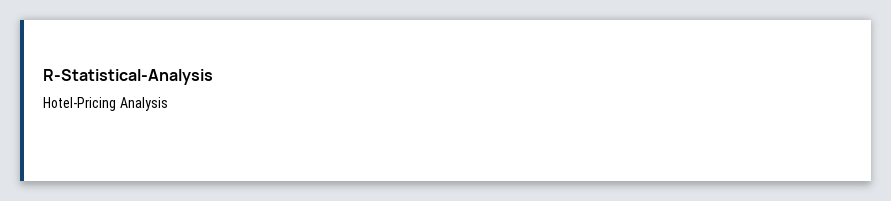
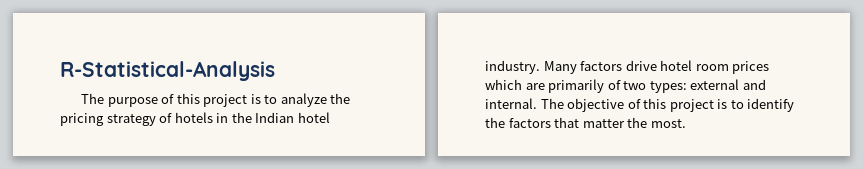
- Hotel-Pricing Analysis
+ The purpose of this project is to analyze the pricing strategy of hotels in the Indian hotel industry. Many factors drive hotel room prices which are primarily of two types: external and internal. The objective of this project is to identify the factors that matter the most.

